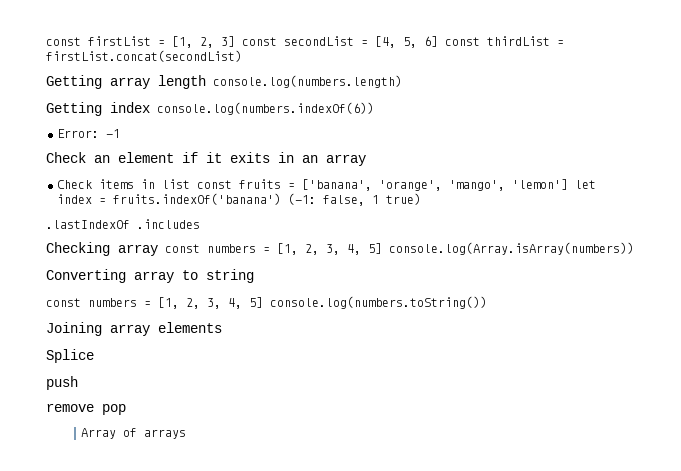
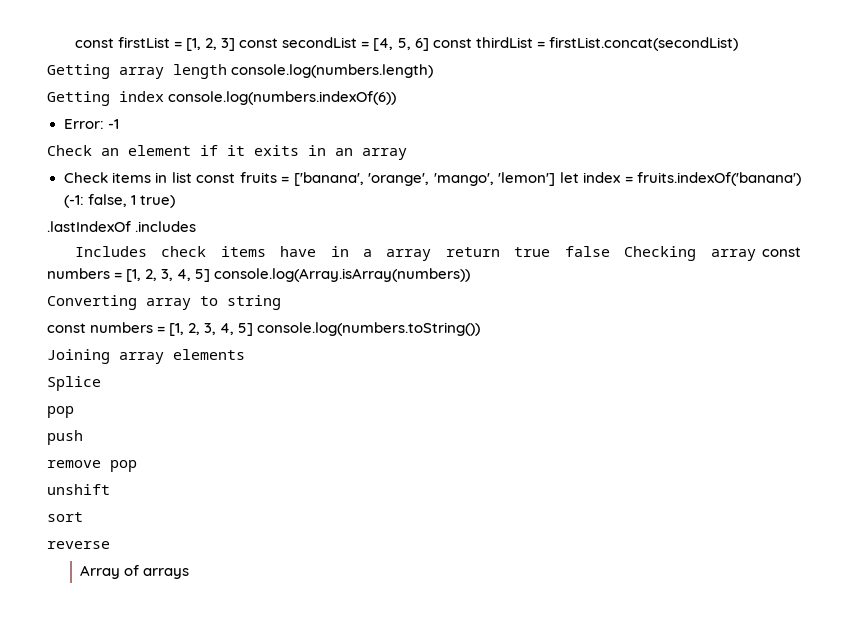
- Checking array const numbers = [1, 2, 3, 4, 5] console.log(Array.isArray(numbers))
+ Includes check items have in a array return true false Checking array const numbers = [1, 2, 3, 4, 5] console.log(Array.isArray(numbers))
  Splice
+ pop
+ unshift
+ sort
+ reverse

